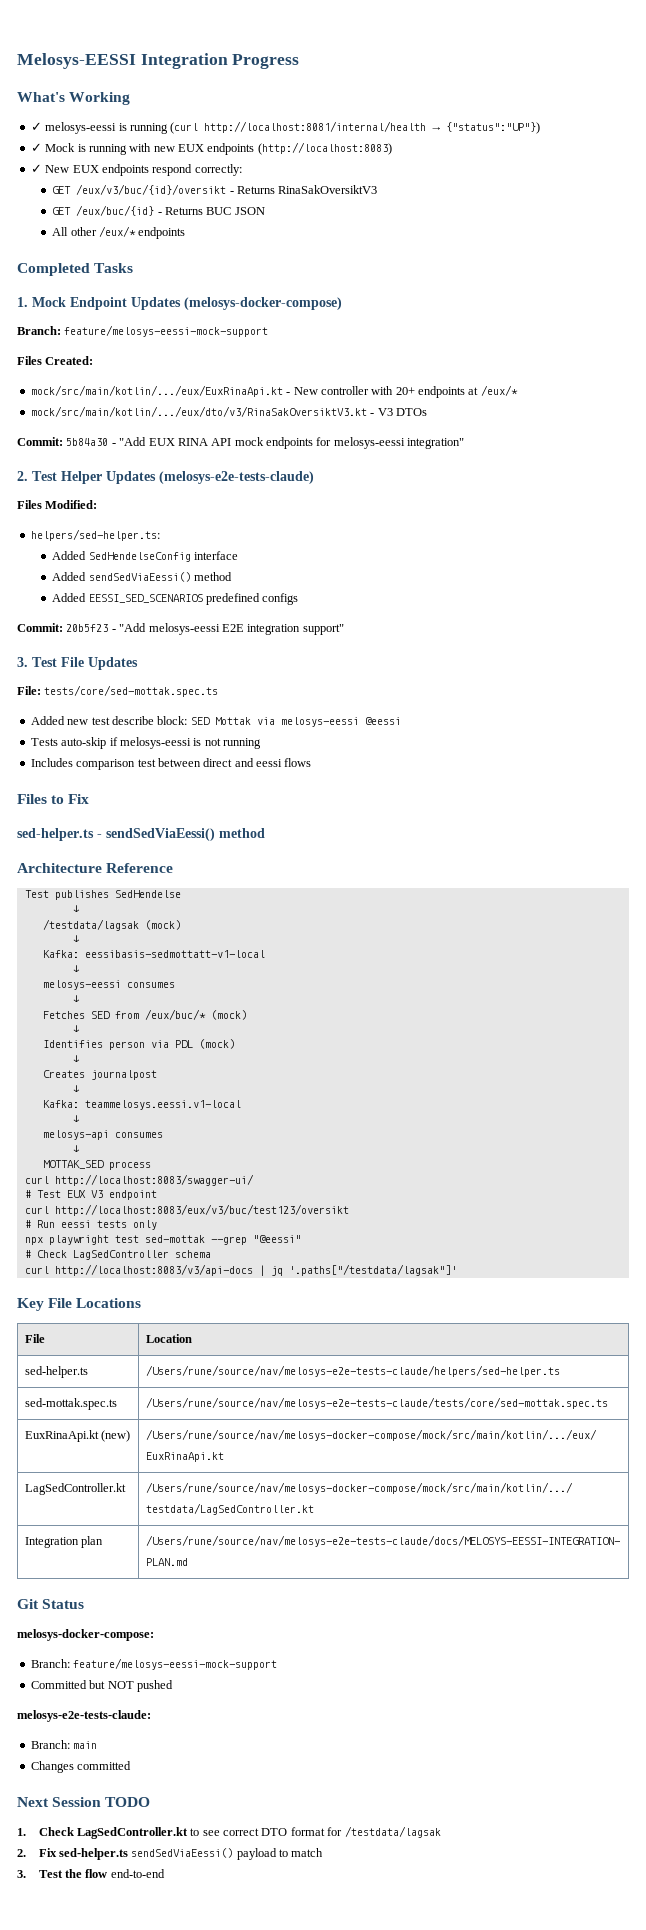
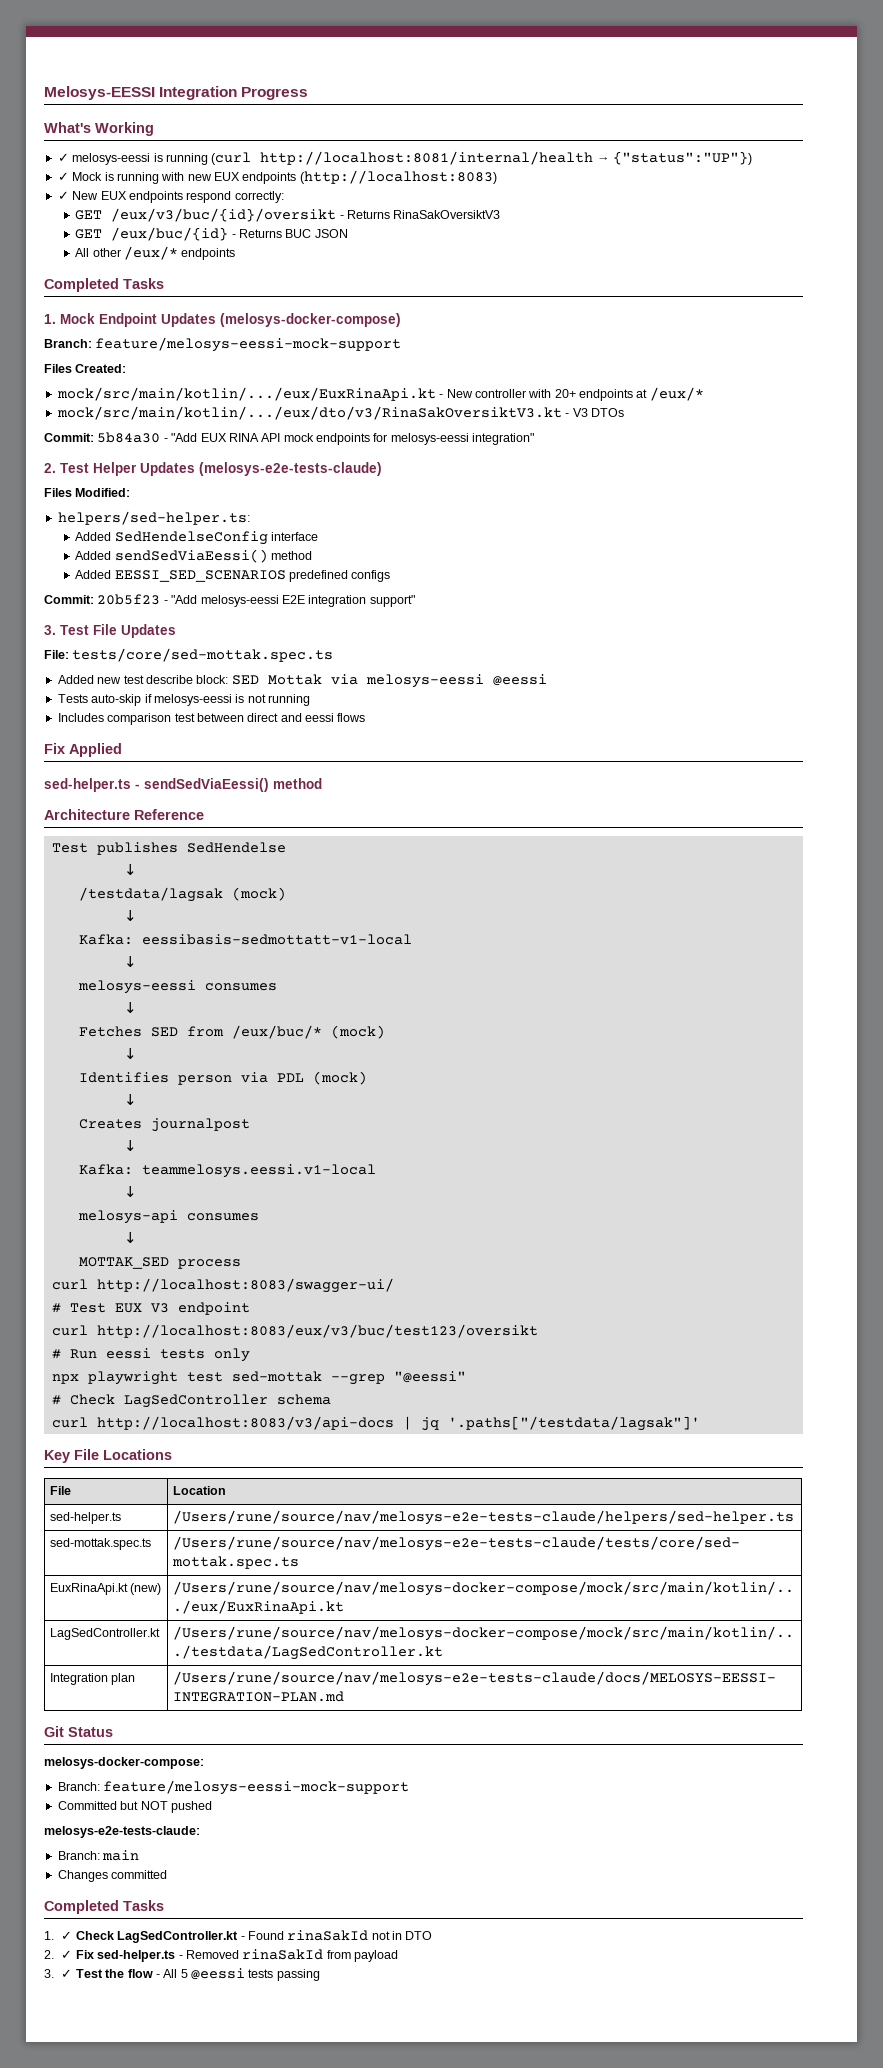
- Files to Fix
+ Fix Applied
  Changes committed
- Next Session TODO
- 1. Check LagSedController.kt to see correct DTO format for /testdata/lagsak
- 2. Fix sed-helper.ts sendSedViaEessi() payload to match
- 3. Test the flow end-to-end
+ Completed Tasks
+ 1. ✓ Check LagSedController.kt - Found rinaSakId not in DTO
+ 2. ✓ Fix sed-helper.ts - Removed rinaSakId from payload
+ 3. ✓ Test the flow - All 5 @eessi tests passing

